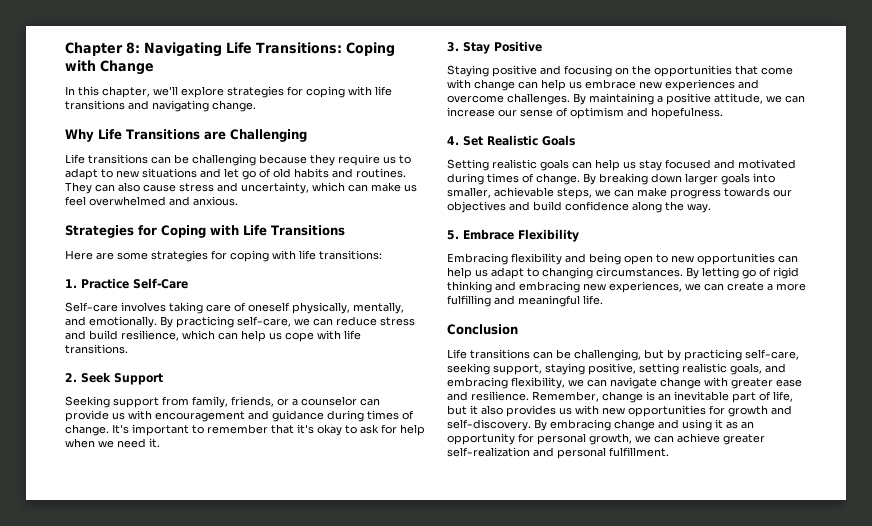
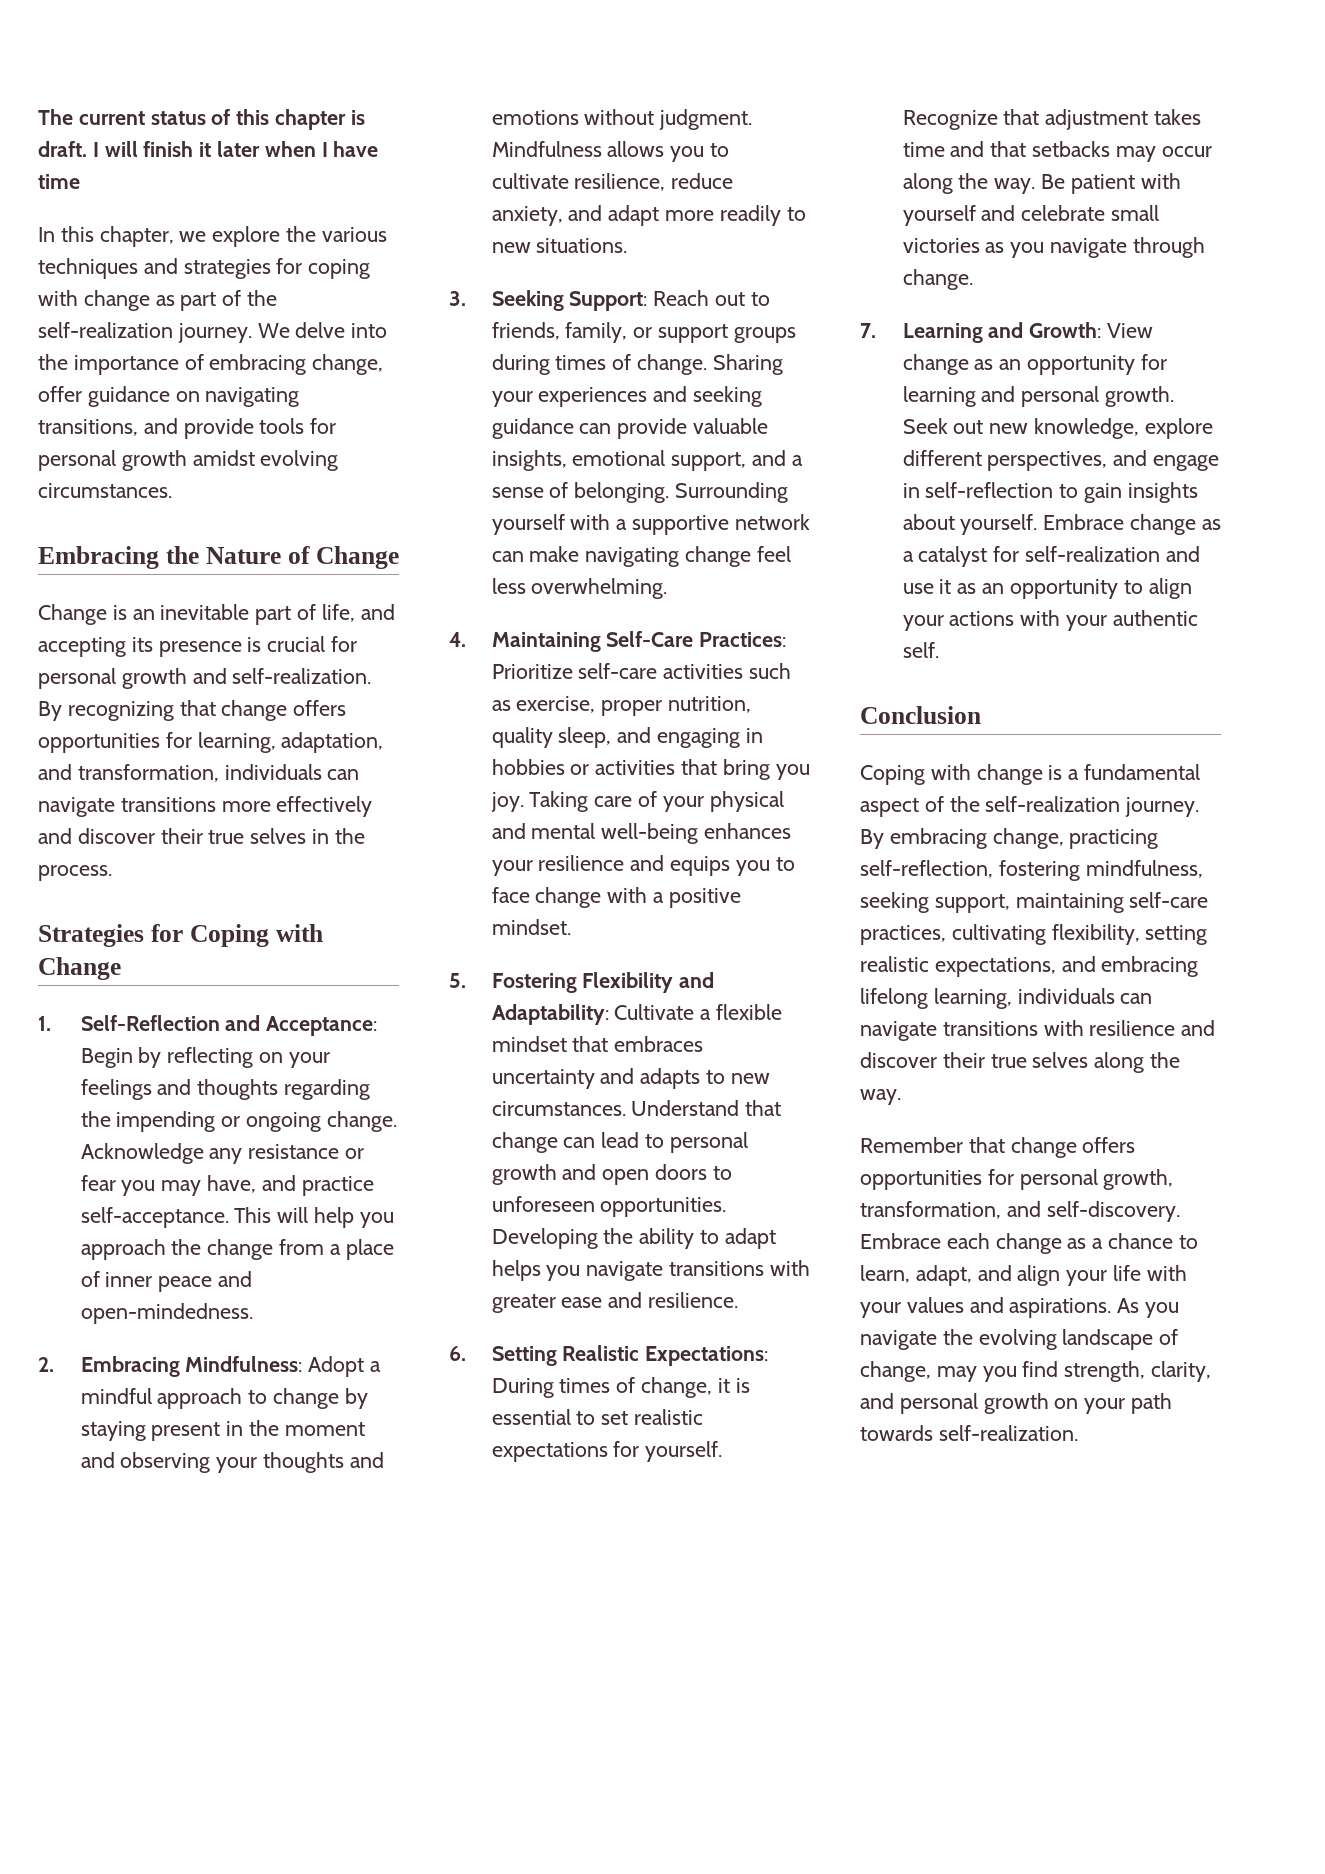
- Chapter 8: Navigating Life Transitions: Coping with Change
- In this chapter, we'll explore strategies for coping with life transitions and navigating change.
- Why Life Transitions are Challenging
- Life transitions can be challenging because they require us to adapt to new situations and let go of old habits and routines. They can also cause stress and uncertainty, which can make us feel overwhelmed and anxious.
- Strategies for Coping with Life Transitions
- Here are some strategies for coping with life transitions:
- 1. Practice Self-Care
- Self-care involves taking care of oneself physically, mentally, and emotionally. By practicing self-care, we can reduce stress and build resilience, which can help us cope with life transitions.
- 2. Seek Support
- Seeking support from family, friends, or a counselor can provide us with encouragement and guidance during times of change. It's important to remember that it's okay to ask for help when we need it.
- 3. Stay Positive
- Staying positive and focusing on the opportunities that come with change can help us embrace new experiences and overcome challenges. By maintaining a positive attitude, we can increase our sense of optimism and hopefulness.
- 4. Set Realistic Goals
- Setting realistic goals can help us stay focused and motivated during times of change. By breaking down larger goals into smaller, achievable steps, we can make progress towards our objectives and build confidence along the way.
- 5. Embrace Flexibility
- Embracing flexibility and being open to new opportunities can help us adapt to changing circumstances. By letting go of rigid thinking and embracing new experiences, we can create a more fulfilling and meaningful life.
+ The current status of this chapter is draft. I will finish it later when I have time
+ In this chapter, we explore the various techniques and strategies for coping with change as part of the self-realization journey. We delve into the importance of embracing change, offer guidance on navigating transitions, and provide tools for personal growth amidst evolving circumstances.
+ Embracing the Nature of Change
+ Change is an inevitable part of life, and accepting its presence is crucial for personal growth and self-realization. By recognizing that change offers opportunities for learning, adaptation, and transformation, individuals can navigate transitions more effectively and discover their true selves in the process.
+ Strategies for Coping with Change
+ 1. Self-Reflection and Acceptance: Begin by reflecting on your feelings and thoughts regarding the impending or ongoing change. Acknowledge any resistance or fear you may have, and practice self-acceptance. This will help you approach the change from a place of inner peace and open-mindedness.
+ 2. Embracing Mindfulness: Adopt a mindful approach to change by staying present in the moment and observing your thoughts and emotions without judgment. Mindfulness allows you to cultivate resilience, reduce anxiety, and adapt more readily to new situations.
+ 3. Seeking Support: Reach out to friends, family, or support groups during times of change. Sharing your experiences and seeking guidance can provide valuable insights, emotional support, and a sense of belonging. Surrounding yourself with a supportive network can make navigating change feel less overwhelming.
+ 4. Maintaining Self-Care Practices: Prioritize self-care activities such as exercise, proper nutrition, quality sleep, and engaging in hobbies or activities that bring you joy. Taking care of your physical and mental well-being enhances your resilience and equips you to face change with a positive mindset.
+ 5. Fostering Flexibility and Adaptability: Cultivate a flexible mindset that embraces uncertainty and adapts to new circumstances. Understand that change can lead to personal growth and open doors to unforeseen opportunities. Developing the ability to adapt helps you navigate transitions with greater ease and resilience.
+ 6. Setting Realistic Expectations: During times of change, it is essential to set realistic expectations for yourself. Recognize that adjustment takes time and that setbacks may occur along the way. Be patient with yourself and celebrate small victories as you navigate through change.
+ 7. Learning and Growth: View change as an opportunity for learning and personal growth. Seek out new knowledge, explore different perspectives, and engage in self-reflection to gain insights about yourself. Embrace change as a catalyst for self-realization and use it as an opportunity to align your actions with your authentic self.
  Conclusion
- Life transitions can be challenging, but by practicing self-care, seeking support, staying positive, setting realistic goals, and embracing flexibility, we can navigate change with greater ease and resilience. Remember, change is an inevitable part of life, but it also provides us with new opportunities for growth and self-discovery. By embracing change and using it as an opportunity for personal growth, we can achieve greater self-realization and personal fulfillment.
+ Coping with change is a fundamental aspect of the self-realization journey. By embracing change, practicing self-reflection, fostering mindfulness, seeking support, maintaining self-care practices, cultivating flexibility, setting realistic expectations, and embracing lifelong learning, individuals can navigate transitions with resilience and discover their true selves along the way.
+ Remember that change offers opportunities for personal growth, transformation, and self-discovery. Embrace each change as a chance to learn, adapt, and align your life with your values and aspirations. As you navigate the evolving landscape of change, may you find strength, clarity, and personal growth on your path towards self-realization.

